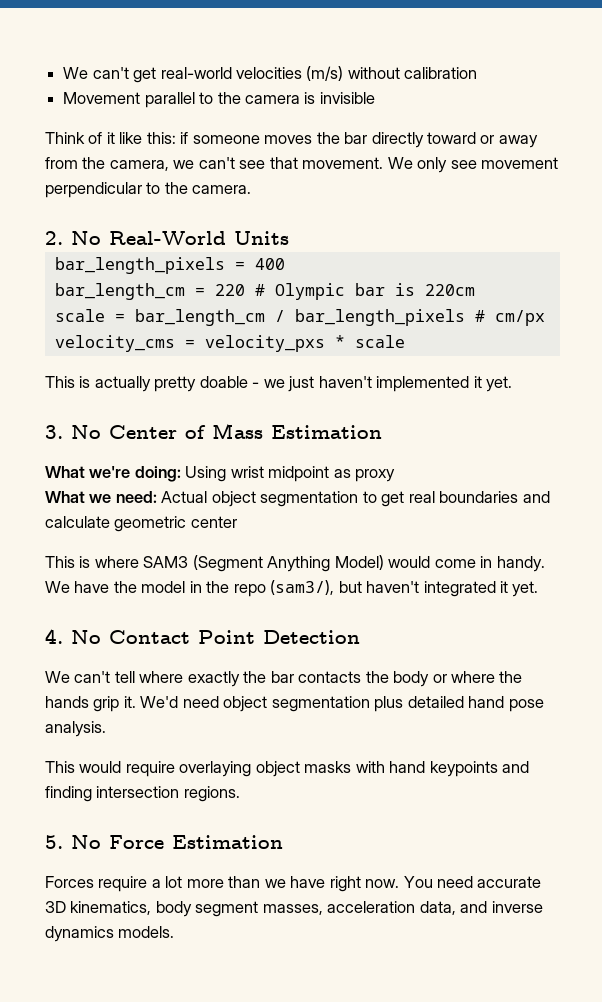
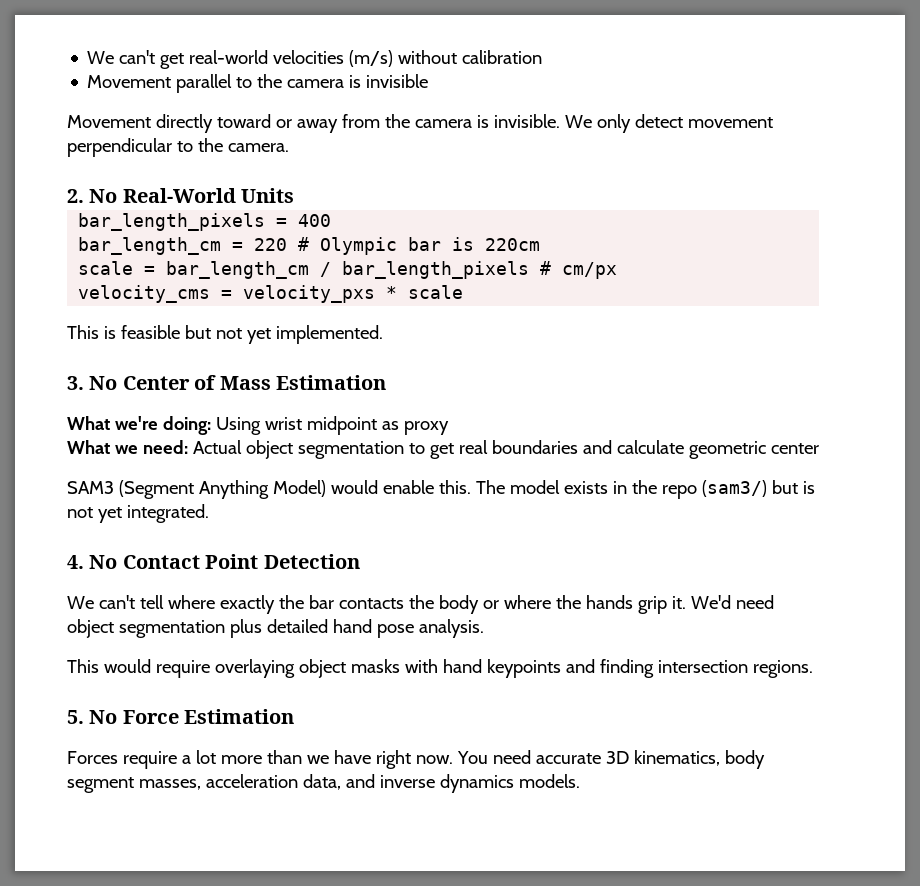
- Think of it like this: if someone moves the bar directly toward or away from the camera, we can't see that movement.
+ Movement directly toward or away from the camera is invisible.
- We only see movement perpendicular to the camera.
+ We only detect movement perpendicular to the camera.
- This is actually pretty doable - we just haven't implemented it yet.
+ This is feasible but not yet implemented.
- This is where SAM3 (Segment Anything Model) would come in handy. We have the model in the repo (sam3/), but haven't integrated it yet.
+ SAM3 (Segment Anything Model) would enable this. The model exists in the repo (sam3/) but is not yet integrated.

